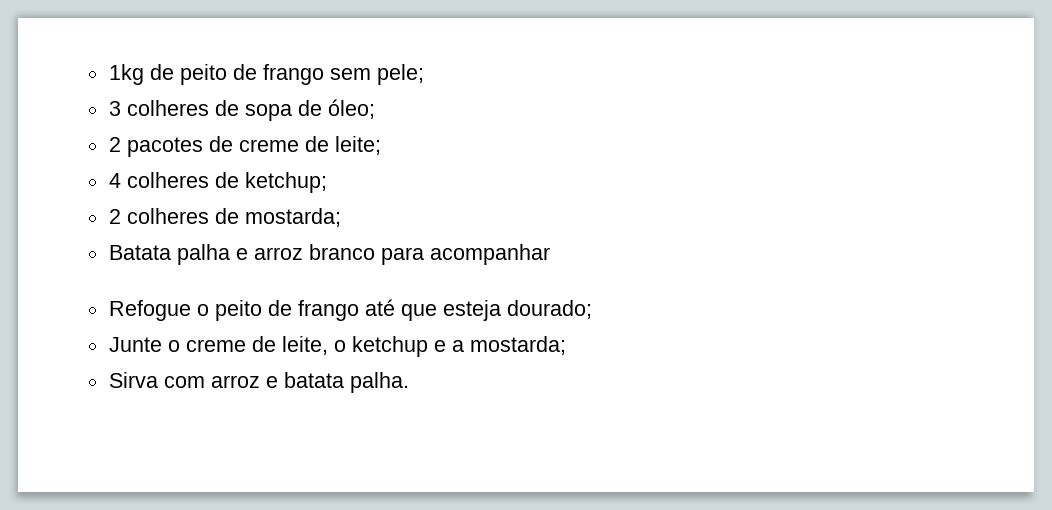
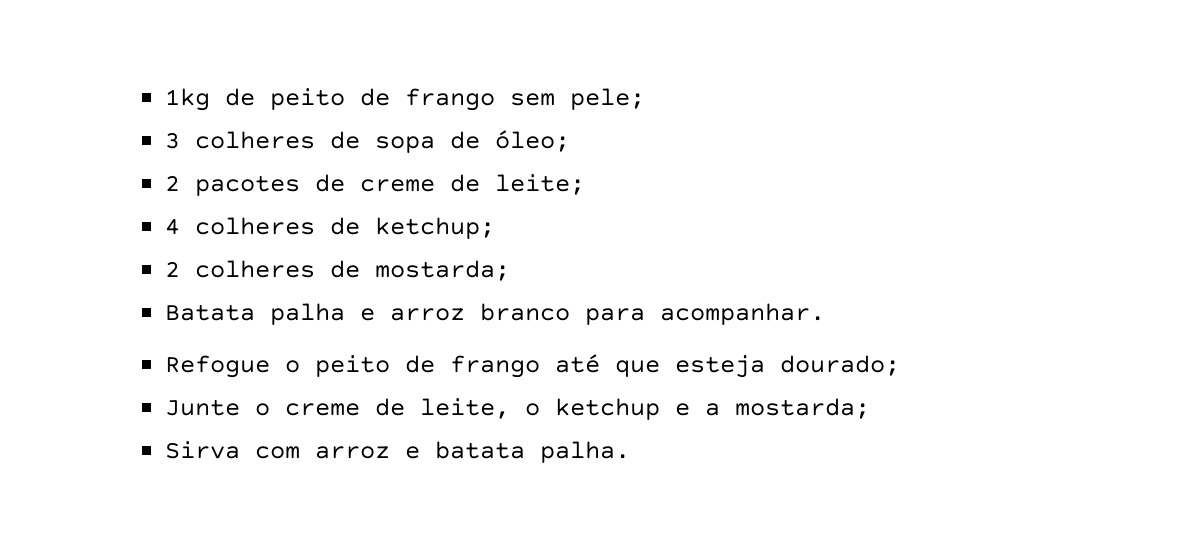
- Batata palha e arroz branco para acompanhar
+ Batata palha e arroz branco para acompanhar.

